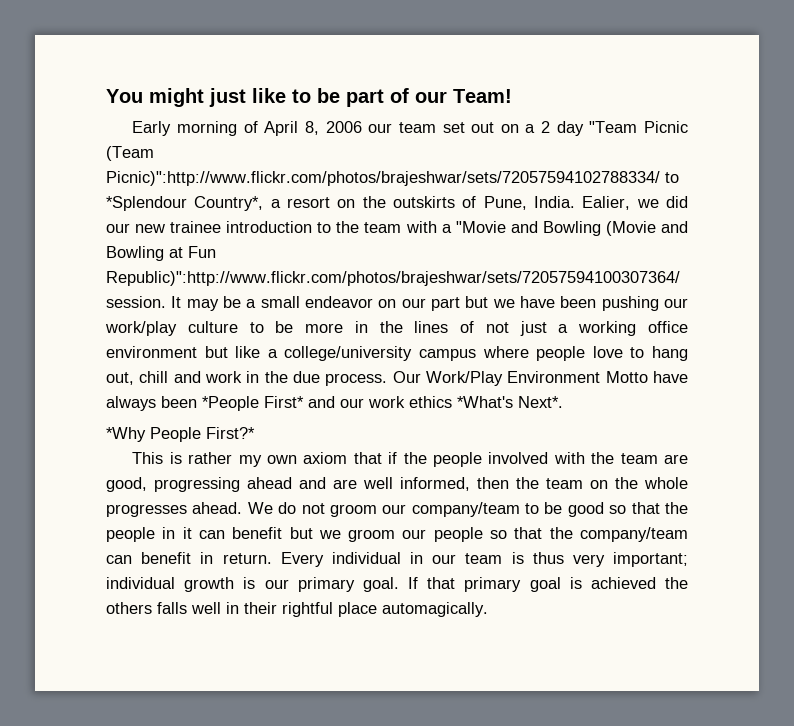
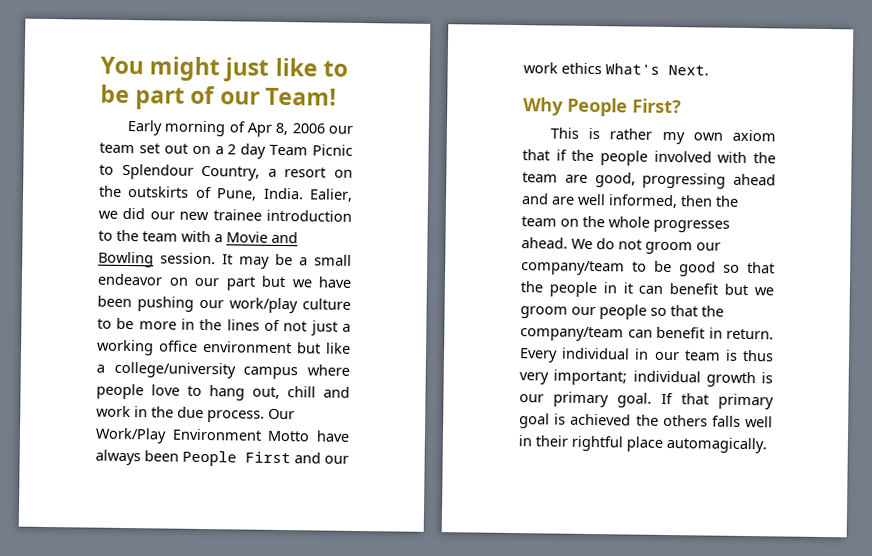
- Early morning of April 8, 2006 our team set out on a 2 day "Team Picnic (Team Picnic)":http://www.flickr.com/photos/brajeshwar/sets/72057594102788334/ to *Splendour Country*, a resort on the outskirts of Pune, India.
+ Early morning of Apr 8, 2006 our team set out on a 2 day Team Picnic to Splendour Country, a resort on the outskirts of Pune, India.
- Ealier, we did our new trainee introduction to the team with a "Movie and Bowling (Movie and Bowling at Fun Republic)":http://www.flickr.com/photos/brajeshwar/sets/72057594100307364/ session.
+ Ealier, we did our new trainee introduction to the team with a Movie and Bowling session.
- Our Work/Play Environment Motto have always been *People First* and our work ethics *What's Next*.
- *Why People First?*
+ Our Work/Play Environment Motto have always been People First and our work ethics What's Next.
+ Why People First?

